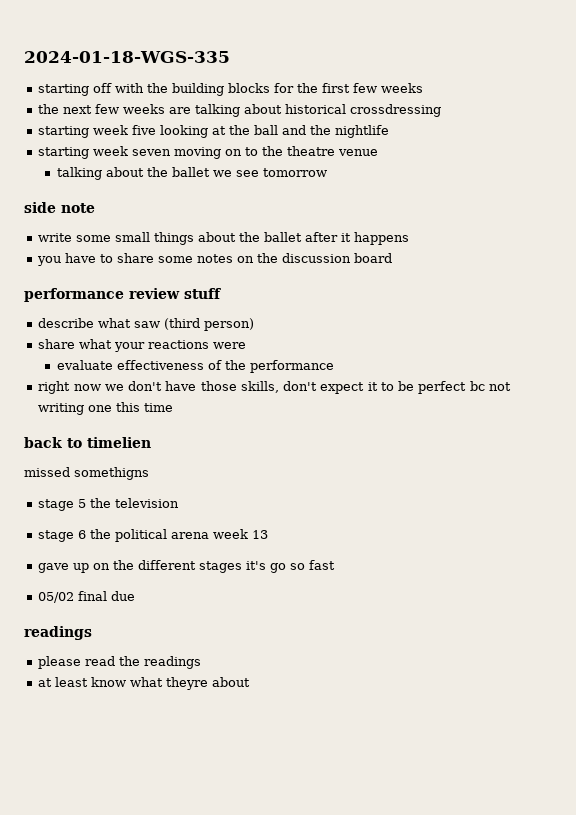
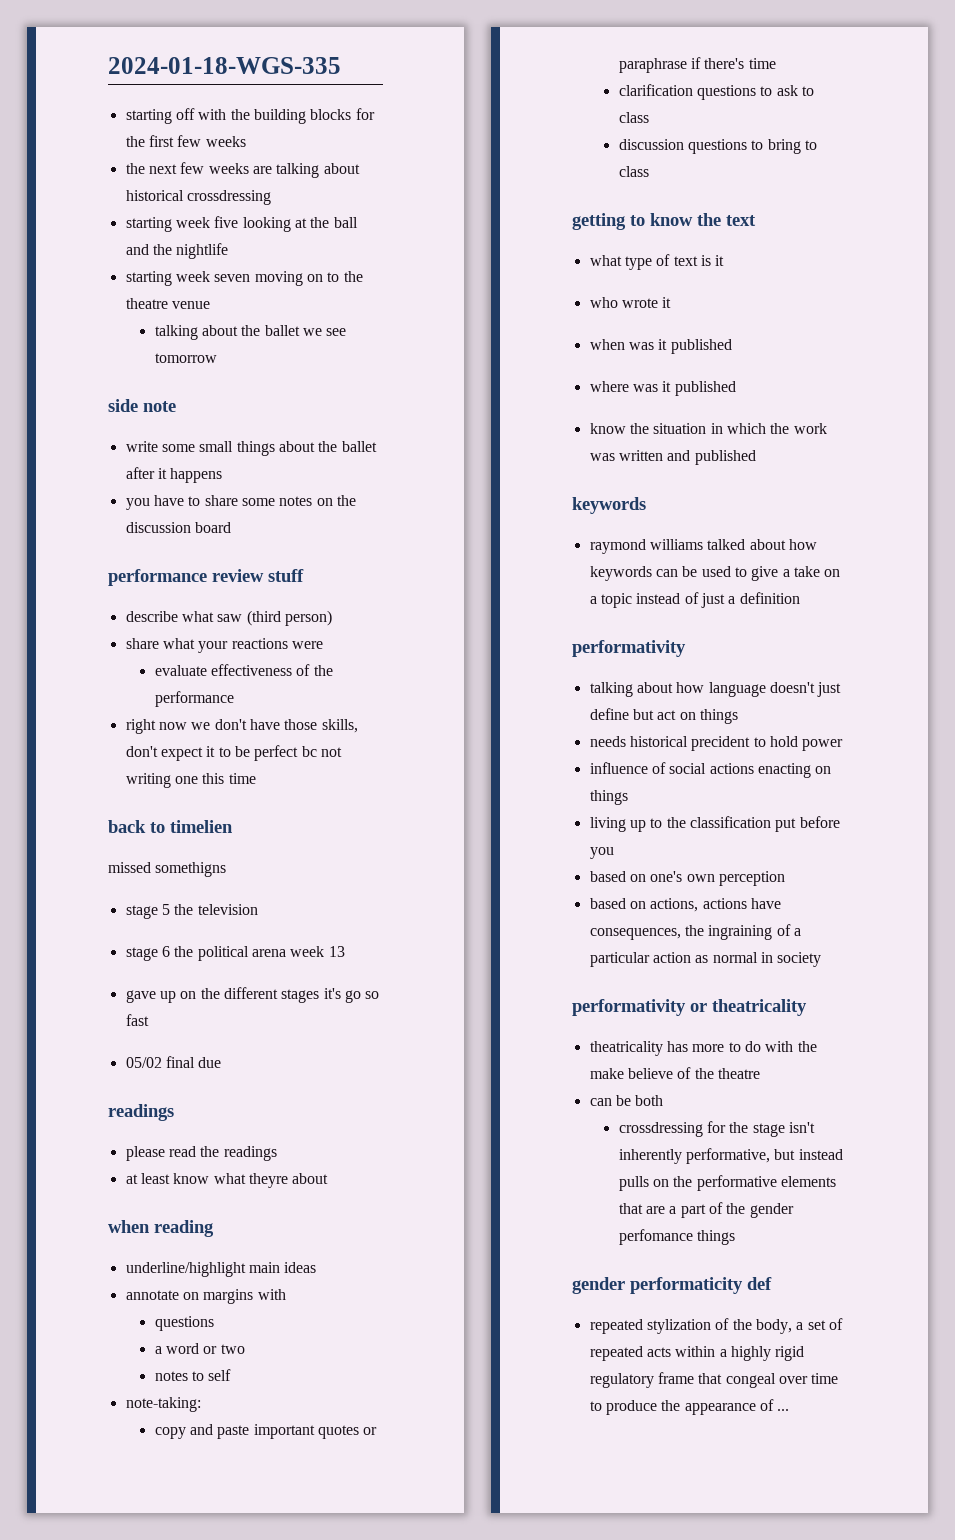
+ when reading
+ underline/highlight main ideas
+ annotate on margins with
+ questions
+ a word or two
+ notes to self
+ note-taking:
+ copy and paste important quotes or paraphrase if there's time
+ clarification questions to ask to class
+ discussion questions to bring to class
+ getting to know the text
+ what type of text is it
+ who wrote it
+ when was it published
+ where was it published
+ know the situation in which the work was written and published
+ keywords
+ raymond williams talked about how keywords can be used to give a take on a topic instead of just a definition
+ performativity
+ talking about how language doesn't just define but act on things
+ needs historical precident to hold power
+ influence of social actions enacting on things
+ living up to the classification put before you
+ based on one's own perception
+ based on actions, actions have consequences, the ingraining of a particular action as normal in society
+ performativity or theatricality
+ theatricality has more to do with the make believe of the theatre
+ can be both
+ crossdressing for the stage isn't inherently performative, but instead pulls on the performative elements that are a part of the gender perfomance things
+ gender performaticity def
+ repeated stylization of the body, a set of repeated acts within a highly rigid regulatory frame that congeal over time to produce the appearance of ...

